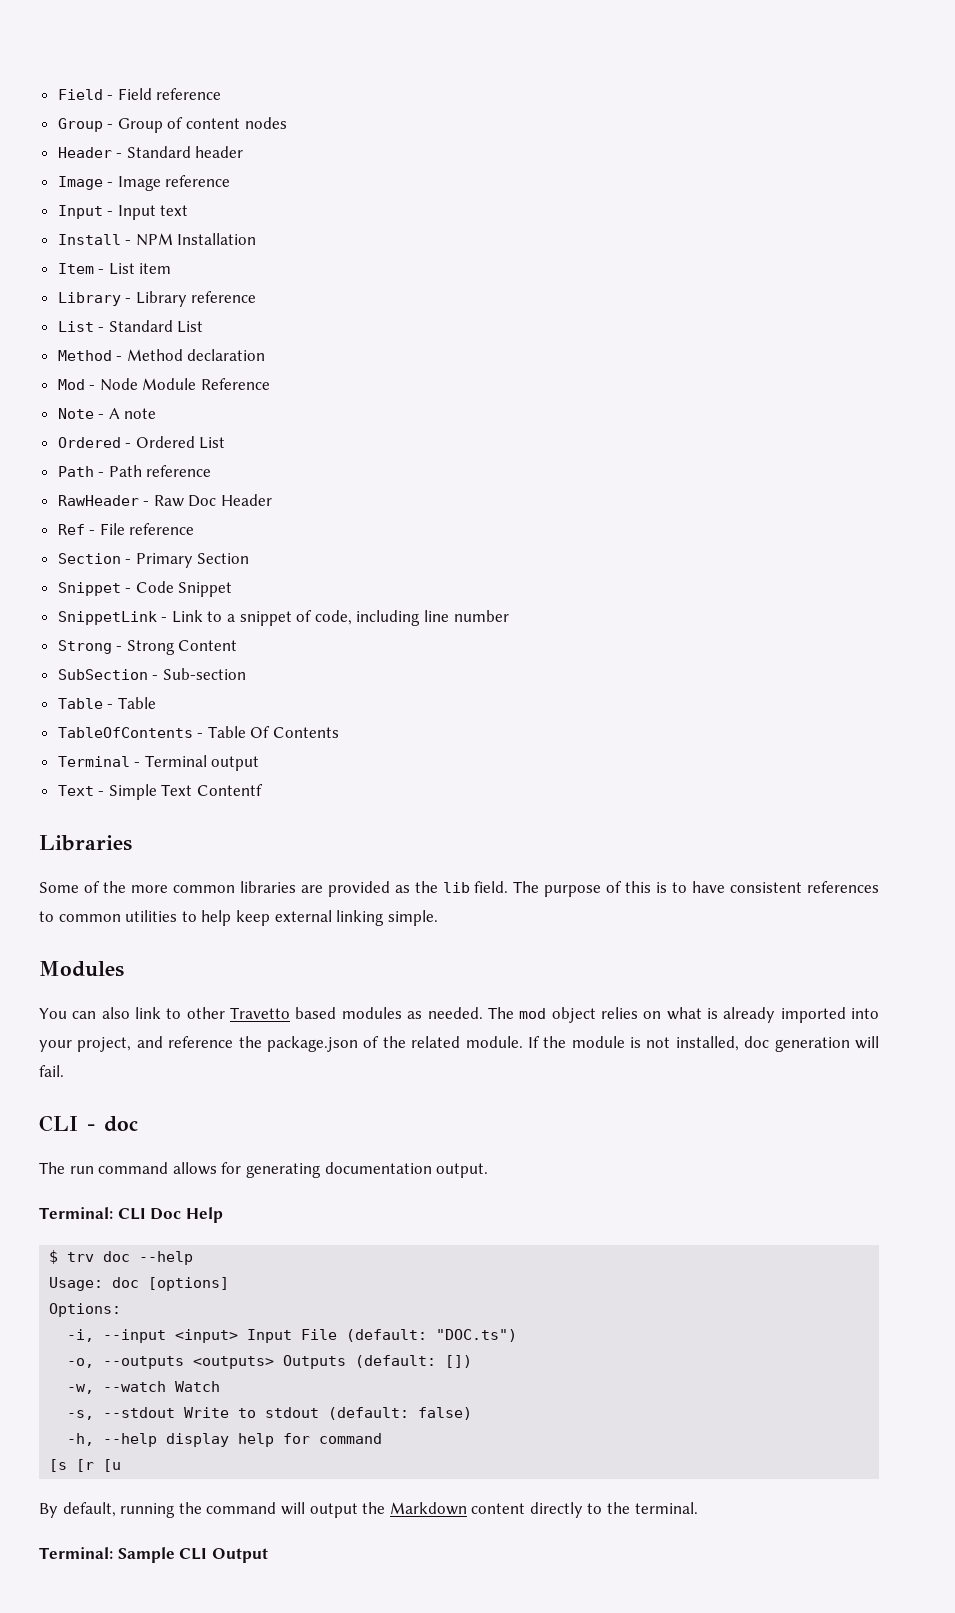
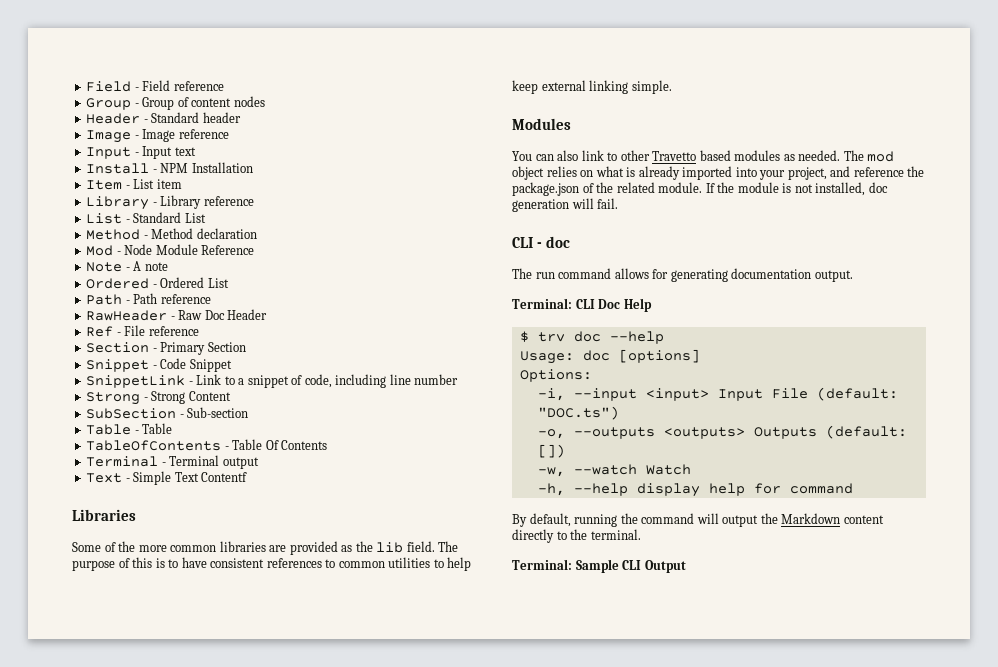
- -s, --stdout Write to stdout (default: false)
- [s [r [u

